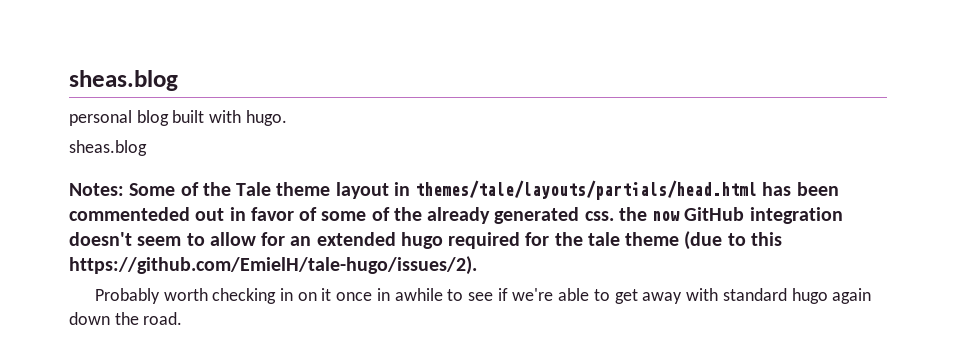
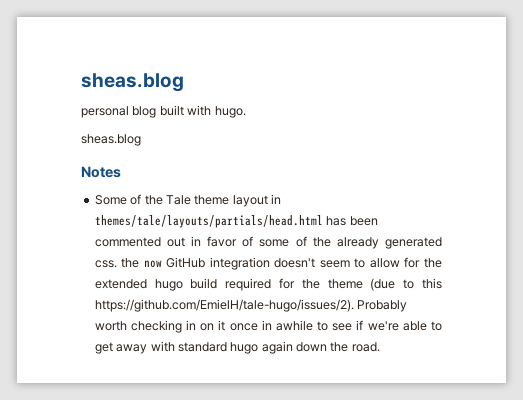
- Notes: Some of the Tale theme layout in themes/tale/layouts/partials/head.html has been commenteded out in favor of some of the already generated css. the now GitHub integration doesn't seem to allow for an extended hugo required for the tale theme (due to this https://github.com/EmielH/tale-hugo/issues/2).
- Probably worth checking in on it once in awhile to see if we're able to get away with standard hugo again down the road.
+ Notes
+ Some of the Tale theme layout in themes/tale/layouts/partials/head.html has been commented out in favor of some of the already generated css. the now GitHub integration doesn't seem to allow for the extended hugo build required for the theme (due to this https://github.com/EmielH/tale-hugo/issues/2). Probably worth checking in on it once in awhile to see if we're able to get away with standard hugo again down the road.

